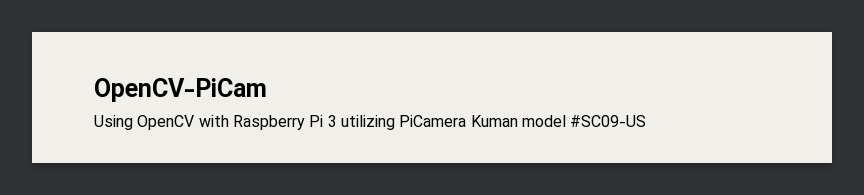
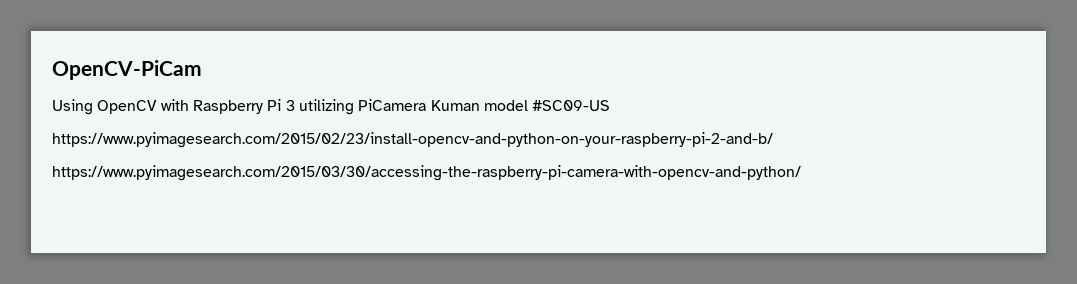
+ https://www.pyimagesearch.com/2015/02/23/install-opencv-and-python-on-your-raspberry-pi-2-and-b/
+ https://www.pyimagesearch.com/2015/03/30/accessing-the-raspberry-pi-camera-with-opencv-and-python/

